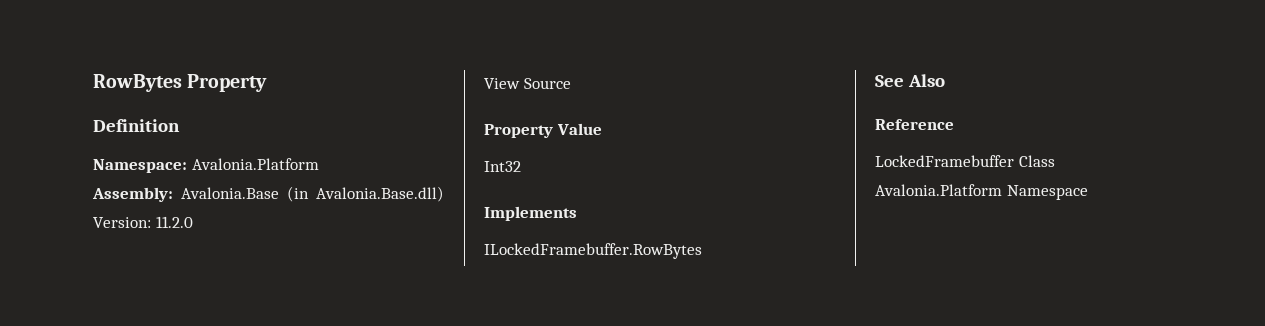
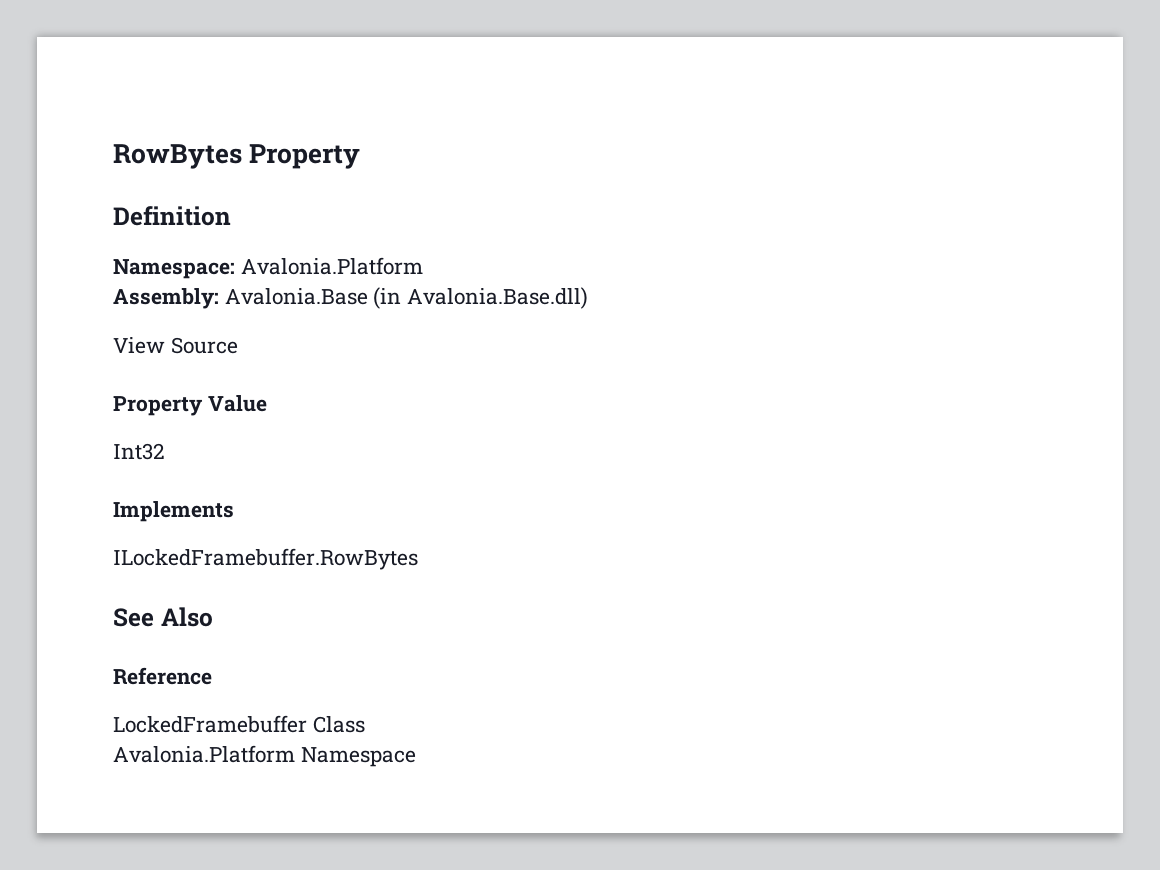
- Assembly: Avalonia.Base (in Avalonia.Base.dll) Version: 11.2.0
+ Assembly: Avalonia.Base (in Avalonia.Base.dll)

